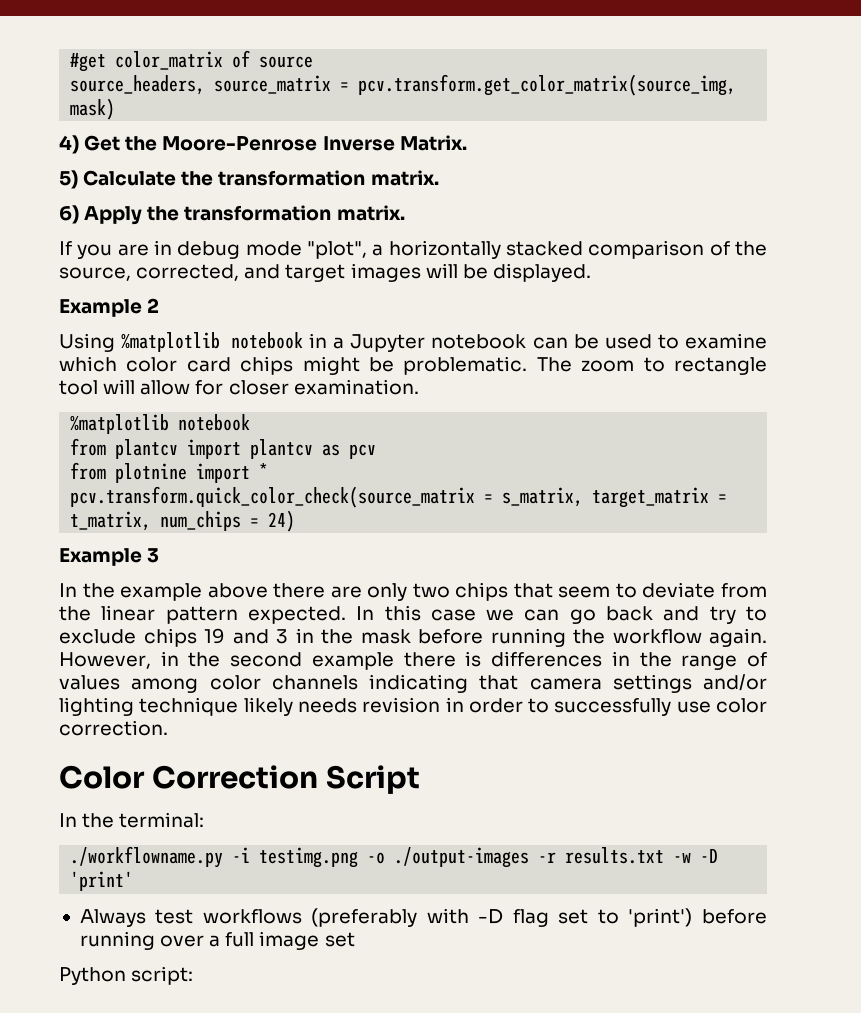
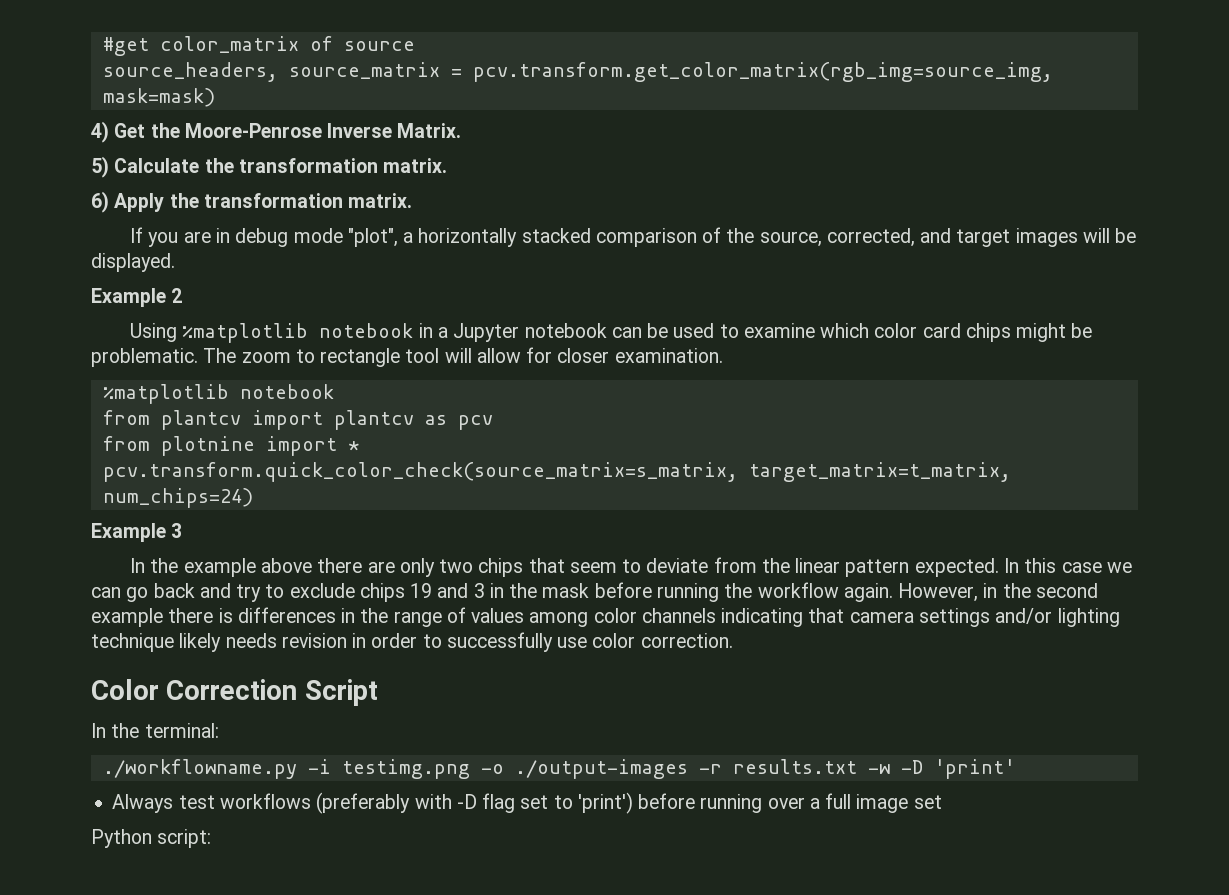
- source_headers, source_matrix = pcv.transform.get_color_matrix(source_img, mask)
+ source_headers, source_matrix = pcv.transform.get_color_matrix(rgb_img=source_img, mask=mask)
- pcv.transform.quick_color_check(source_matrix = s_matrix, target_matrix = t_matrix, num_chips = 24)
+ pcv.transform.quick_color_check(source_matrix=s_matrix, target_matrix=t_matrix, num_chips=24)

